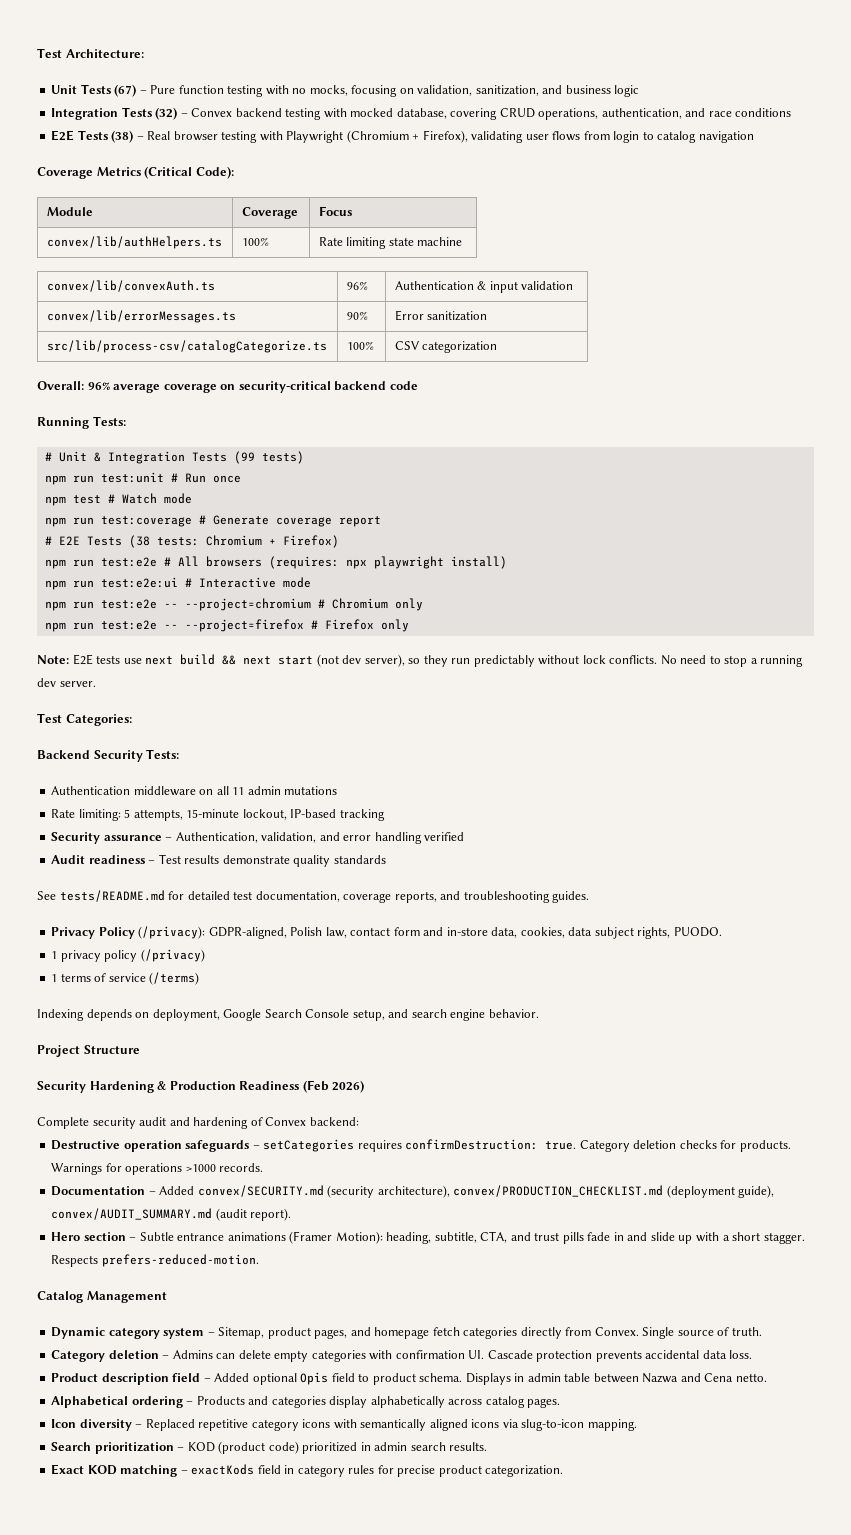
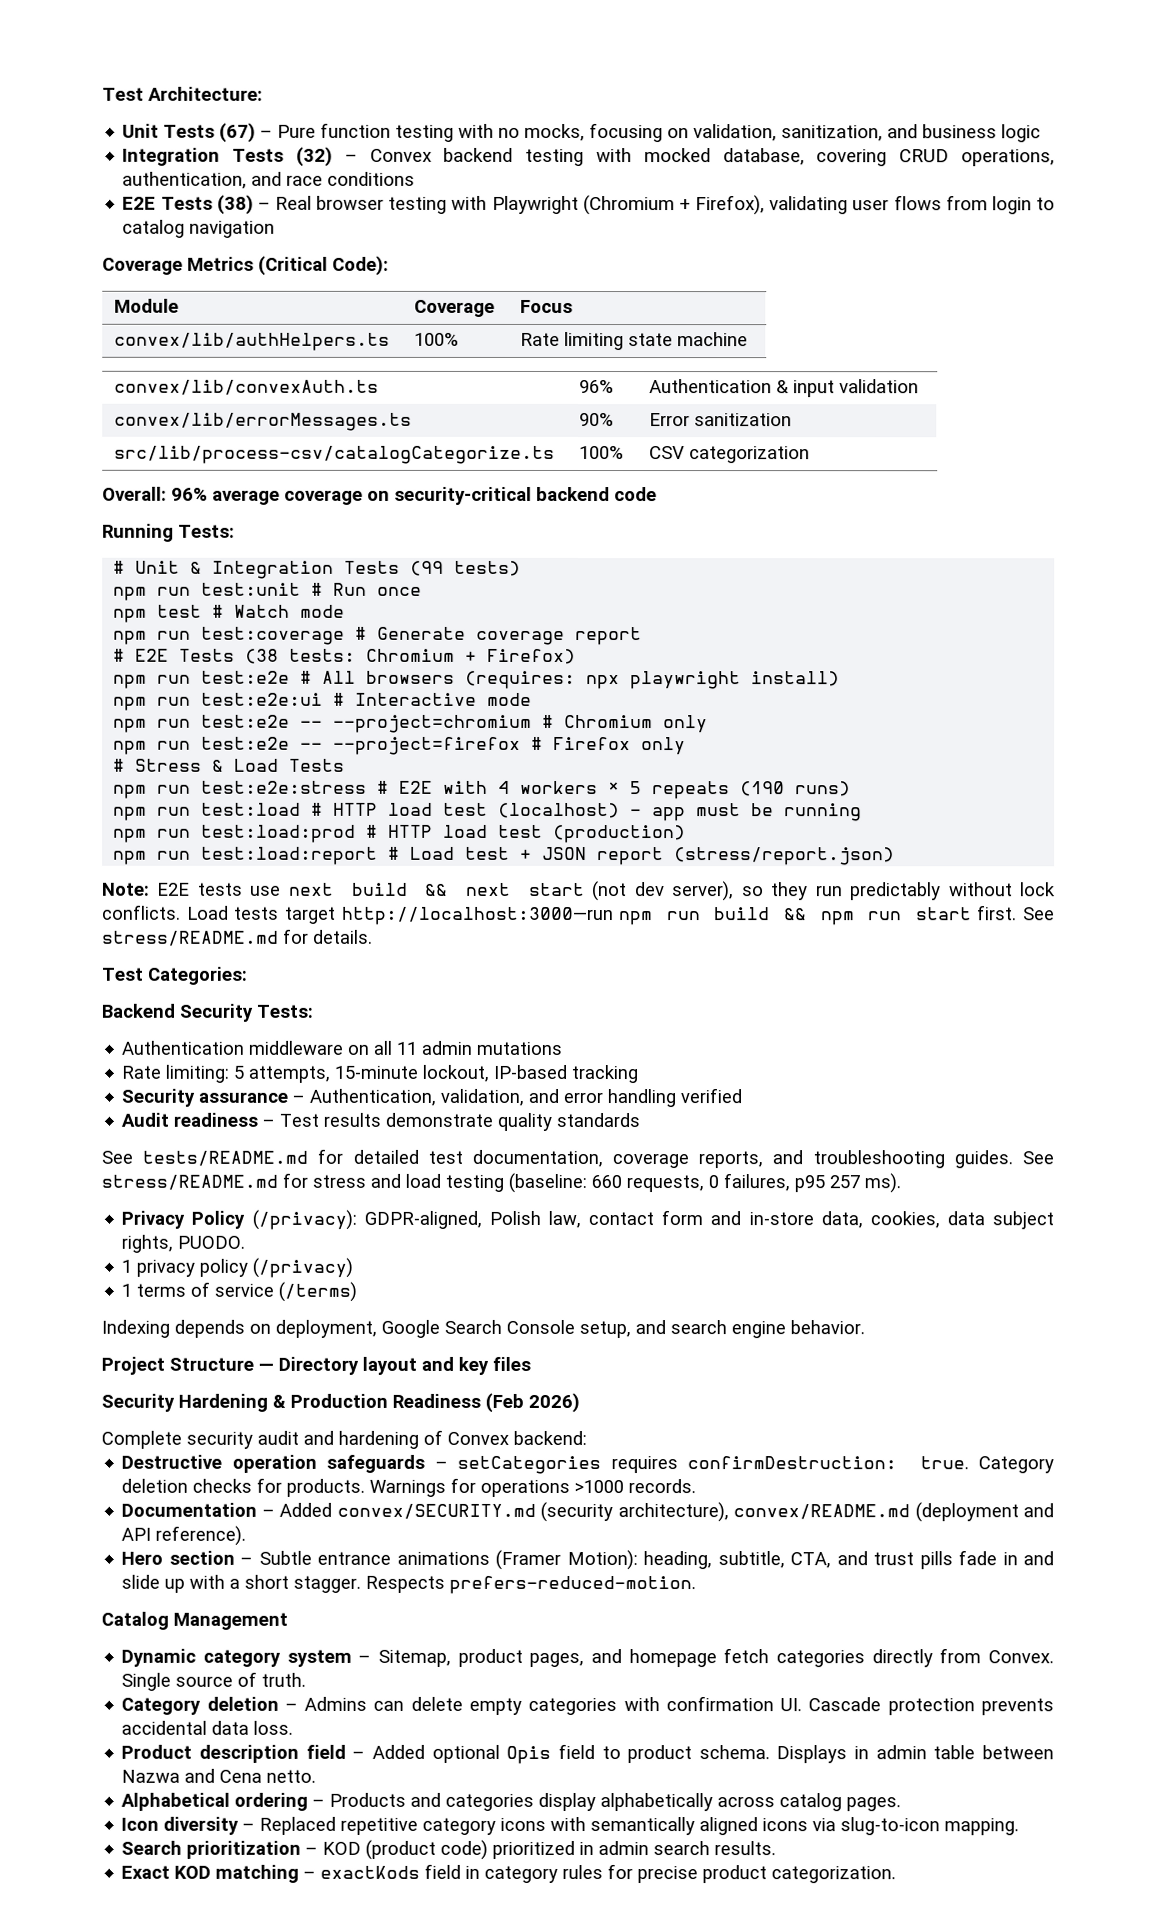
+ # Stress & Load Tests
+ npm run test:e2e:stress # E2E with 4 workers × 5 repeats (190 runs)
+ npm run test:load # HTTP load test (localhost) - app must be running
+ npm run test:load:prod # HTTP load test (production)
+ npm run test:load:report # Load test + JSON report (stress/report.json)
- No need to stop a running dev server.
+ Load tests target http://localhost:3000—run npm run build && npm run start first. See stress/README.md for details.
+ See stress/README.md for stress and load testing (baseline: 660 requests, 0 failures, p95 257 ms).
- Project Structure
+ Project Structure — Directory layout and key files
- Documentation – Added convex/SECURITY.md (security architecture), convex/PRODUCTION_CHECKLIST.md (deployment guide), convex/AUDIT_SUMMARY.md (audit report).
+ Documentation – Added convex/SECURITY.md (security architecture), convex/README.md (deployment and API reference).

